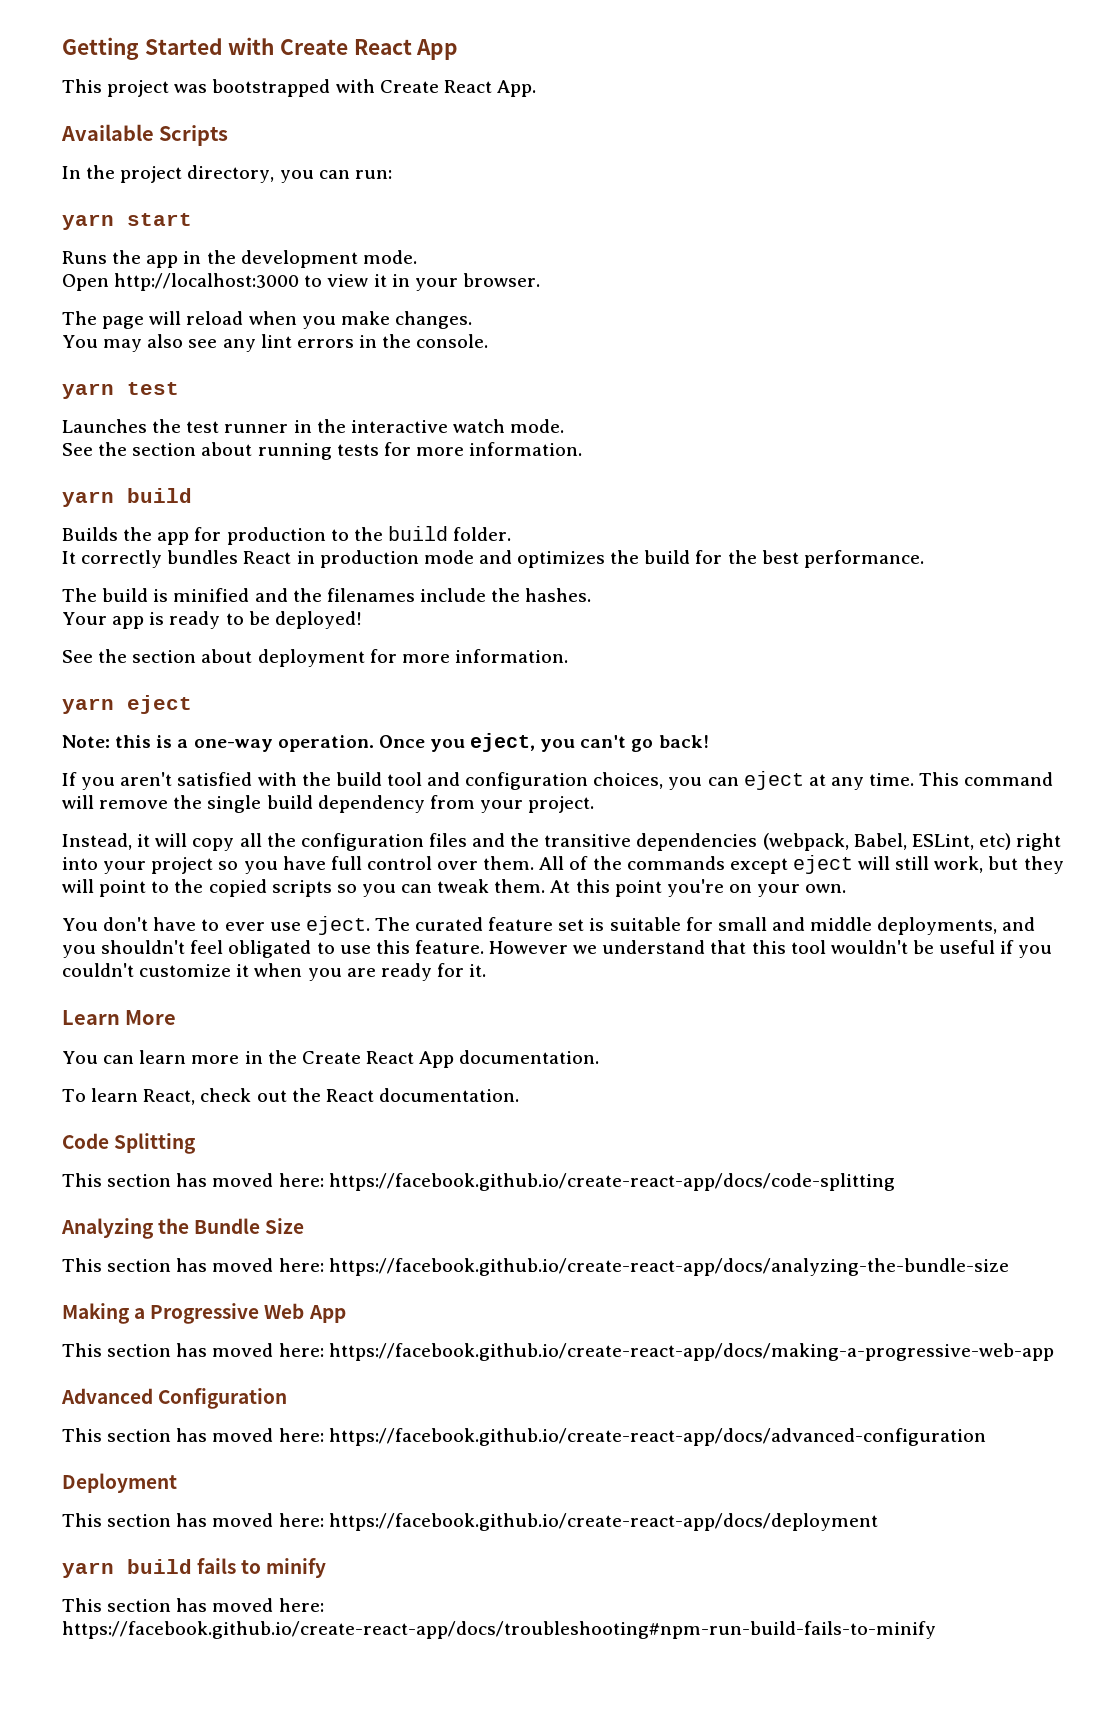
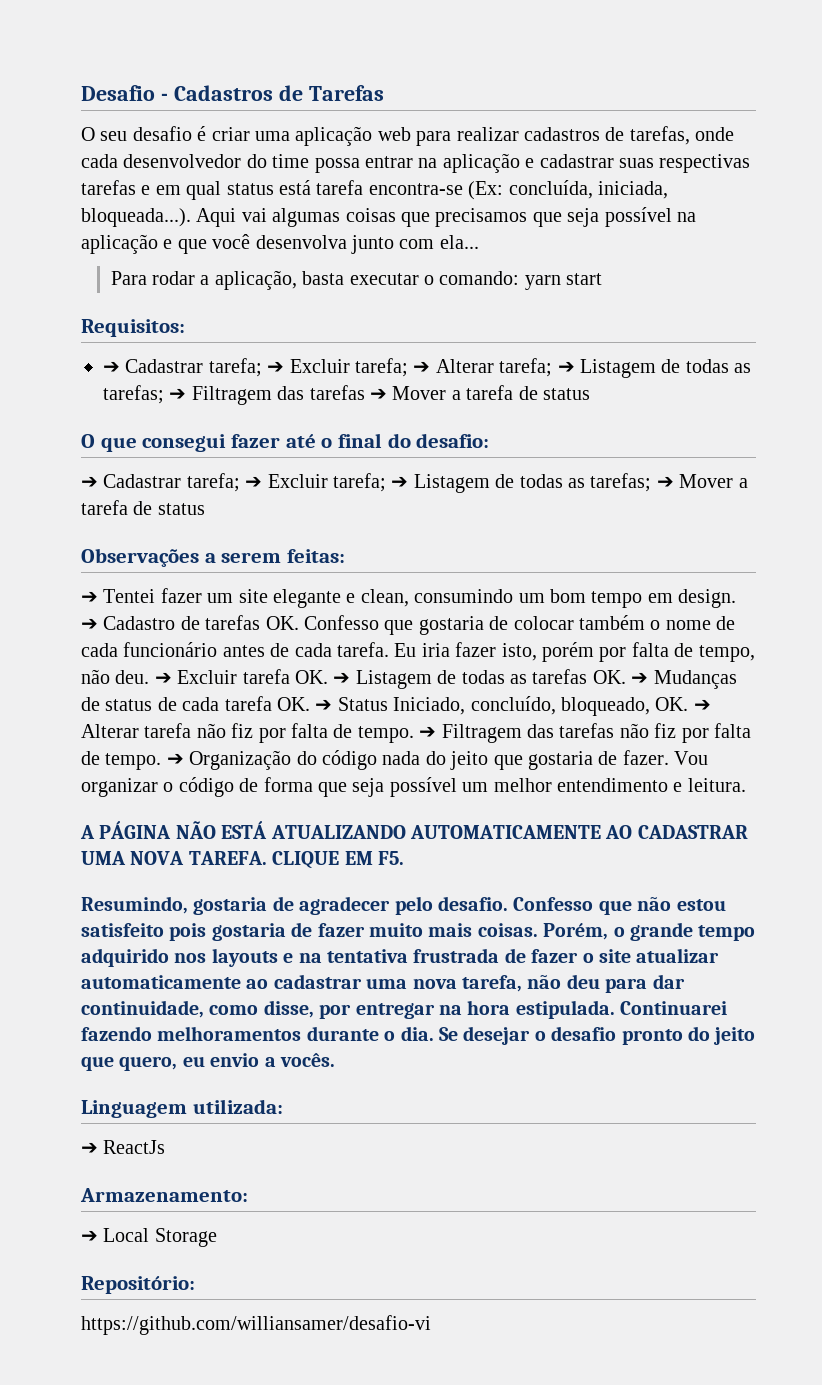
- Getting Started with Create React App
- This project was bootstrapped with Create React App.
- Available Scripts
- In the project directory, you can run:
- yarn start
- Runs the app in the development mode.
- Open http://localhost:3000 to view it in your browser.
- The page will reload when you make changes.
- You may also see any lint errors in the console.
- yarn test
- Launches the test runner in the interactive watch mode.
- See the section about running tests for more information.
- yarn build
- Builds the app for production to the build folder.
- It correctly bundles React in production mode and optimizes the build for the best performance.
- The build is minified and the filenames include the hashes.
- Your app is ready to be deployed!
- See the section about deployment for more information.
- yarn eject
- Note: this is a one-way operation. Once you eject, you can't go back!
- If you aren't satisfied with the build tool and configuration choices, you can eject at any time. This command will remove the single build dependency from your project.
- Instead, it will copy all the configuration files and the transitive dependencies (webpack, Babel, ESLint, etc) right into your project so you have full control over them. All of the commands except eject will still work, but they will point to the copied scripts so you can tweak them. At this point you're on your own.
- You don't have to ever use eject. The curated feature set is suitable for small and middle deployments, and you shouldn't feel obligated to use this feature. However we understand that this tool wouldn't be useful if you couldn't customize it when you are ready for it.
- Learn More
- You can learn more in the Create React App documentation.
- To learn React, check out the React documentation.
- Code Splitting
- This section has moved here: https://facebook.github.io/create-react-app/docs/code-splitting
- Analyzing the Bundle Size
- This section has moved here: https://facebook.github.io/create-react-app/docs/analyzing-the-bundle-size
- Making a Progressive Web App
- This section has moved here: https://facebook.github.io/create-react-app/docs/making-a-progressive-web-app
- Advanced Configuration
- This section has moved here: https://facebook.github.io/create-react-app/docs/advanced-configuration
- Deployment
- This section has moved here: https://facebook.github.io/create-react-app/docs/deployment
- yarn build fails to minify
- This section has moved here: https://facebook.github.io/create-react-app/docs/troubleshooting#npm-run-build-fails-to-minify
+ Desafio - Cadastros de Tarefas
+ O seu desafio é criar uma aplicação web para realizar cadastros de tarefas, onde cada desenvolvedor do time possa entrar na aplicação e cadastrar suas respectivas tarefas e em qual status está tarefa encontra-se (Ex: concluída, iniciada, bloqueada...). Aqui vai algumas coisas que precisamos que seja possível na aplicação e que você desenvolva junto com ela...
+ Para rodar a aplicação, basta executar o comando: yarn start
+ Requisitos:
+ ➔ Cadastrar tarefa; ➔ Excluir tarefa; ➔ Alterar tarefa; ➔ Listagem de todas as tarefas; ➔ Filtragem das tarefas ➔ Mover a tarefa de status
+ O que consegui fazer até o final do desafio:
+ ➔ Cadastrar tarefa; ➔ Excluir tarefa; ➔ Listagem de todas as tarefas; ➔ Mover a tarefa de status
+ Observações a serem feitas:
+ ➔ Tentei fazer um site elegante e clean, consumindo um bom tempo em design. ➔ Cadastro de tarefas OK. Confesso que gostaria de colocar também o nome de cada funcionário antes de cada tarefa. Eu iria fazer isto, porém por falta de tempo, não deu. ➔ Excluir tarefa OK. ➔ Listagem de todas as tarefas OK. ➔ Mudanças de status de cada tarefa OK. ➔ Status Iniciado, concluído, bloqueado, OK. ➔ Alterar tarefa não fiz por falta de tempo. ➔ Filtragem das tarefas não fiz por falta de tempo. ➔ Organização do código nada do jeito que gostaria de fazer. Vou organizar o código de forma que seja possível um melhor entendimento e leitura.
+ A PÁGINA NÃO ESTÁ ATUALIZANDO AUTOMATICAMENTE AO CADASTRAR UMA NOVA TAREFA. CLIQUE EM F5.
+ Resumindo, gostaria de agradecer pelo desafio. Confesso que não estou satisfeito pois gostaria de fazer muito mais coisas. Porém, o grande tempo adquirido nos layouts e na tentativa frustrada de fazer o site atualizar automaticamente ao cadastrar uma nova tarefa, não deu para dar continuidade, como disse, por entregar na hora estipulada. Continuarei fazendo melhoramentos durante o dia. Se desejar o desafio pronto do jeito que quero, eu envio a vocês.
+ Linguagem utilizada:
+ ➔ ReactJs
+ Armazenamento:
+ ➔ Local Storage
+ Repositório:
+ https://github.com/williansamer/desafio-vi

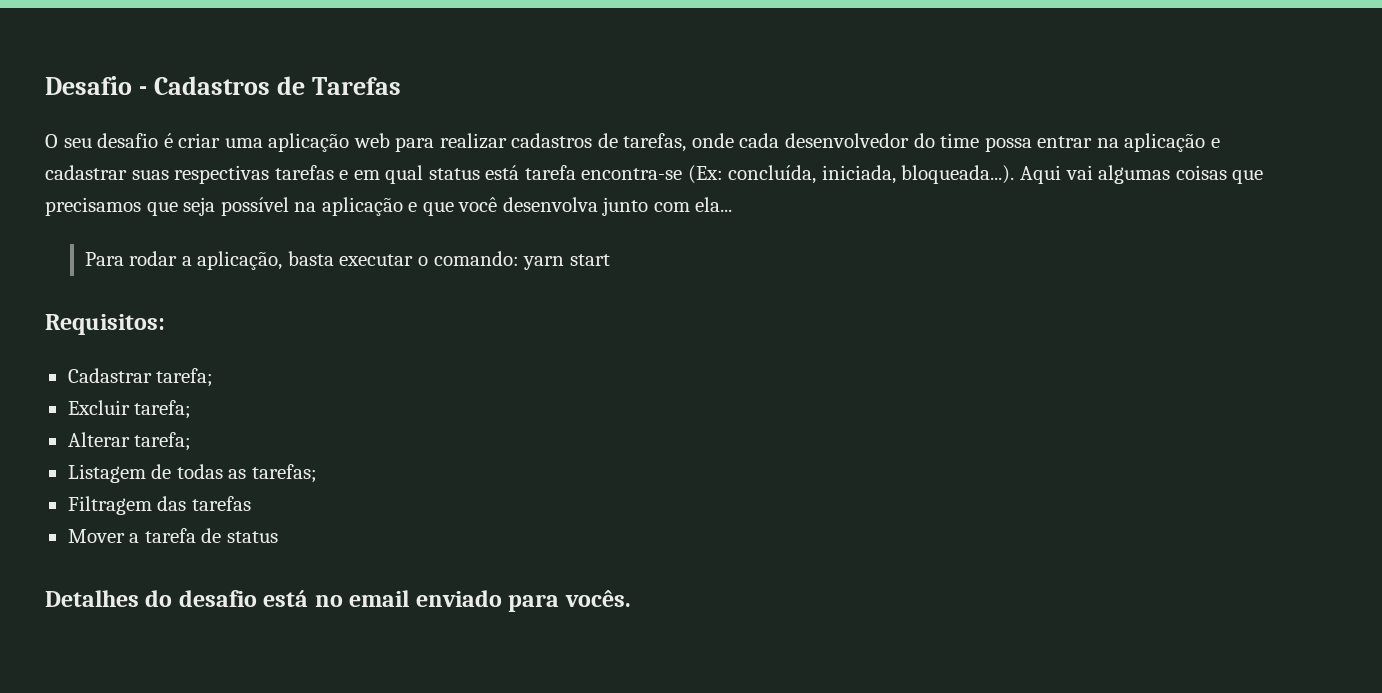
- ➔ Cadastrar tarefa; ➔ Excluir tarefa; ➔ Alterar tarefa; ➔ Listagem de todas as tarefas; ➔ Filtragem das tarefas ➔ Mover a tarefa de status
- O que consegui fazer até o final do desafio:
- ➔ Cadastrar tarefa; ➔ Excluir tarefa; ➔ Listagem de todas as tarefas; ➔ Mover a tarefa de status
- Observações a serem feitas:
- ➔ Tentei fazer um site elegante e clean, consumindo um bom tempo em design. ➔ Cadastro de tarefas OK. Confesso que gostaria de colocar também o nome de cada funcionário antes de cada tarefa. Eu iria fazer isto, porém por falta de tempo, não deu. ➔ Excluir tarefa OK. ➔ Listagem de todas as tarefas OK. ➔ Mudanças de status de cada tarefa OK. ➔ Status Iniciado, concluído, bloqueado, OK. ➔ Alterar tarefa não fiz por falta de tempo. ➔ Filtragem das tarefas não fiz por falta de tempo. ➔ Organização do código nada do jeito que gostaria de fazer. Vou organizar o código de forma que seja possível um melhor entendimento e leitura.
- A PÁGINA NÃO ESTÁ ATUALIZANDO AUTOMATICAMENTE AO CADASTRAR UMA NOVA TAREFA. CLIQUE EM F5.
- Resumindo, gostaria de agradecer pelo desafio. Confesso que não estou satisfeito pois gostaria de fazer muito mais coisas. Porém, o grande tempo adquirido nos layouts e na tentativa frustrada de fazer o site atualizar automaticamente ao cadastrar uma nova tarefa, não deu para dar continuidade, como disse, por entregar na hora estipulada. Continuarei fazendo melhoramentos durante o dia. Se desejar o desafio pronto do jeito que quero, eu envio a vocês.
- Linguagem utilizada:
- ➔ ReactJs
- Armazenamento:
- ➔ Local Storage
- Repositório:
- https://github.com/williansamer/desafio-vi
+ Cadastrar tarefa;
+ Excluir tarefa;
+ Alterar tarefa;
+ Listagem de todas as tarefas;
+ Filtragem das tarefas
+ Mover a tarefa de status
+ Detalhes do desafio está no email enviado para vocês.

